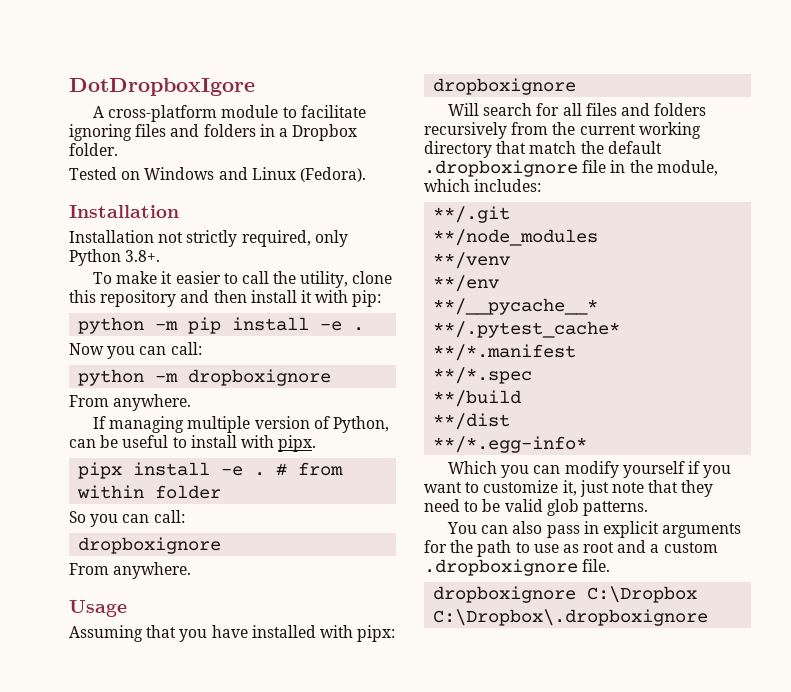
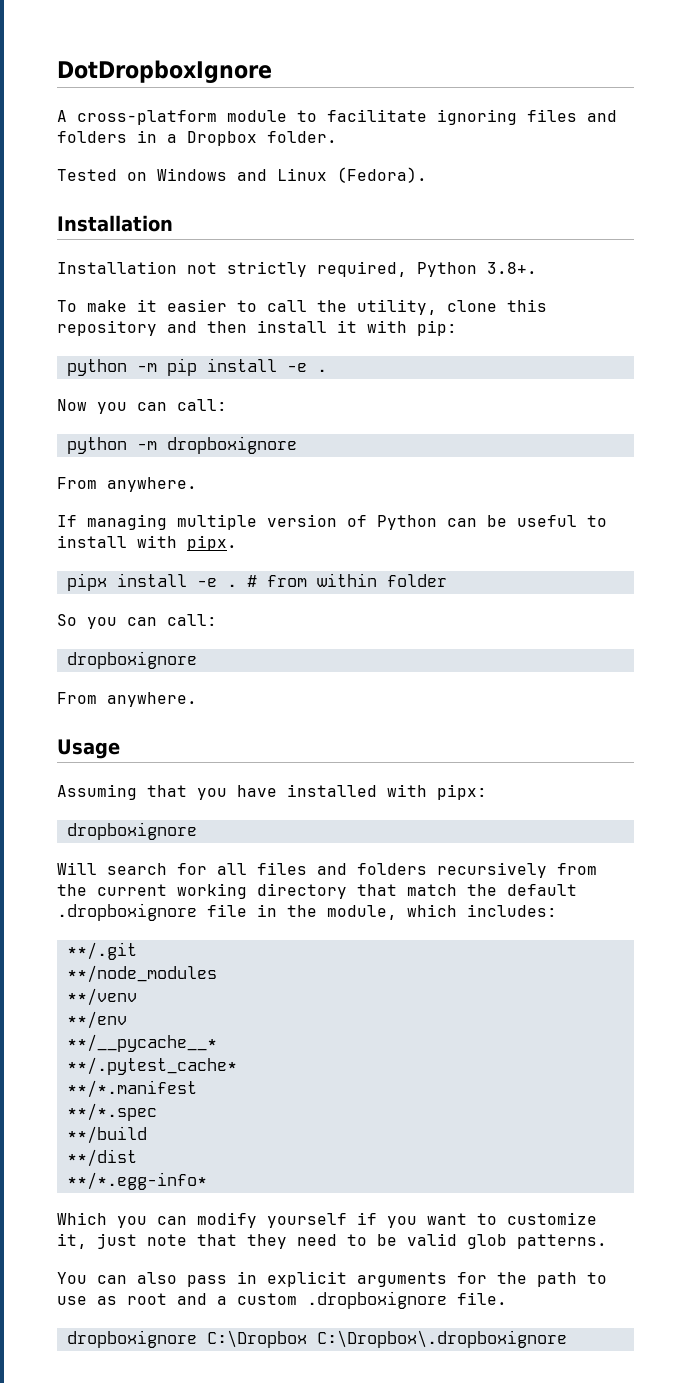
- DotDropboxIgore
+ DotDropboxIgnore
- Installation not strictly required, only Python 3.8+.
+ Installation not strictly required, Python 3.8+.
- If managing multiple version of Python, can be useful to install with pipx.
+ If managing multiple version of Python can be useful to install with pipx.

